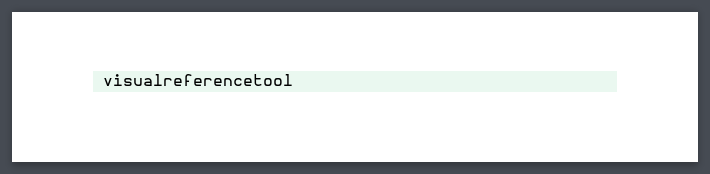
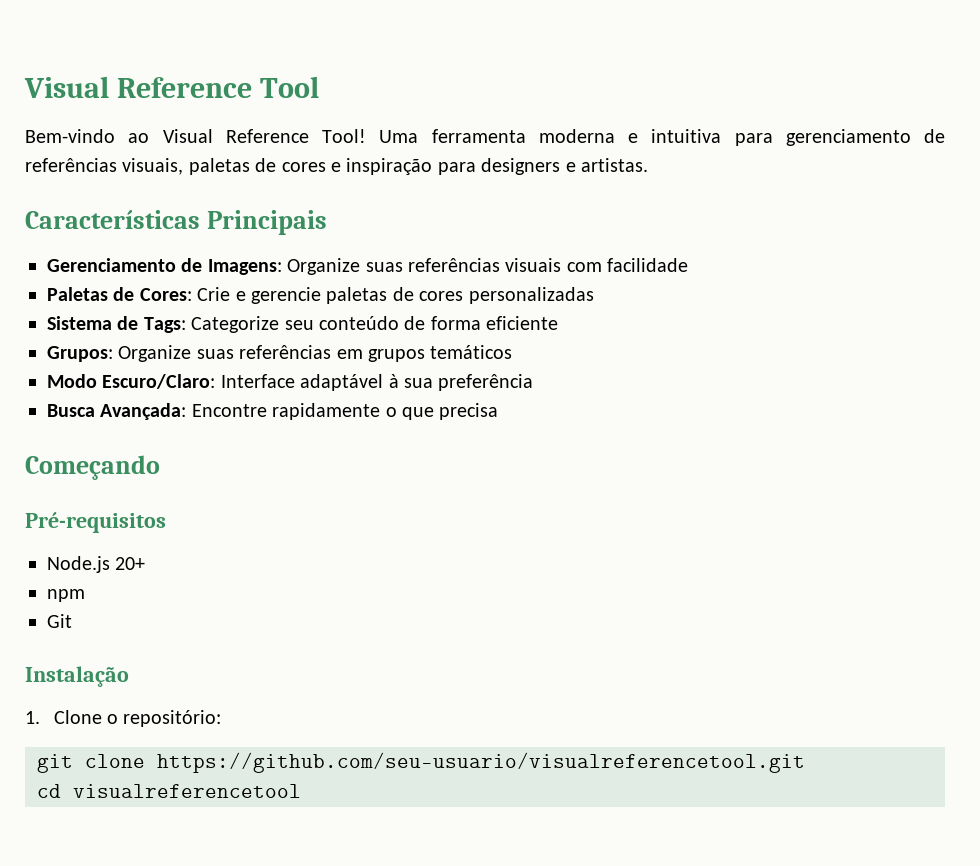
- visualreferencetool
+ Visual Reference Tool
+ Bem-vindo ao Visual Reference Tool! Uma ferramenta moderna e intuitiva para gerenciamento de referências visuais, paletas de cores e inspiração para designers e artistas.
+ Características Principais
+ Gerenciamento de Imagens: Organize suas referências visuais com facilidade
+ Paletas de Cores: Crie e gerencie paletas de cores personalizadas
+ Sistema de Tags: Categorize seu conteúdo de forma eficiente
+ Grupos: Organize suas referências em grupos temáticos
+ Modo Escuro/Claro: Interface adaptável à sua preferência
+ Busca Avançada: Encontre rapidamente o que precisa
+ Começando
+ Pré-requisitos
+ Node.js 20+
+ npm
+ Git
+ Instalação
+ 1. Clone o repositório:
+ git clone https://github.com/seu-usuario/visualreferencetool.git
+ cd visualreferencetool

